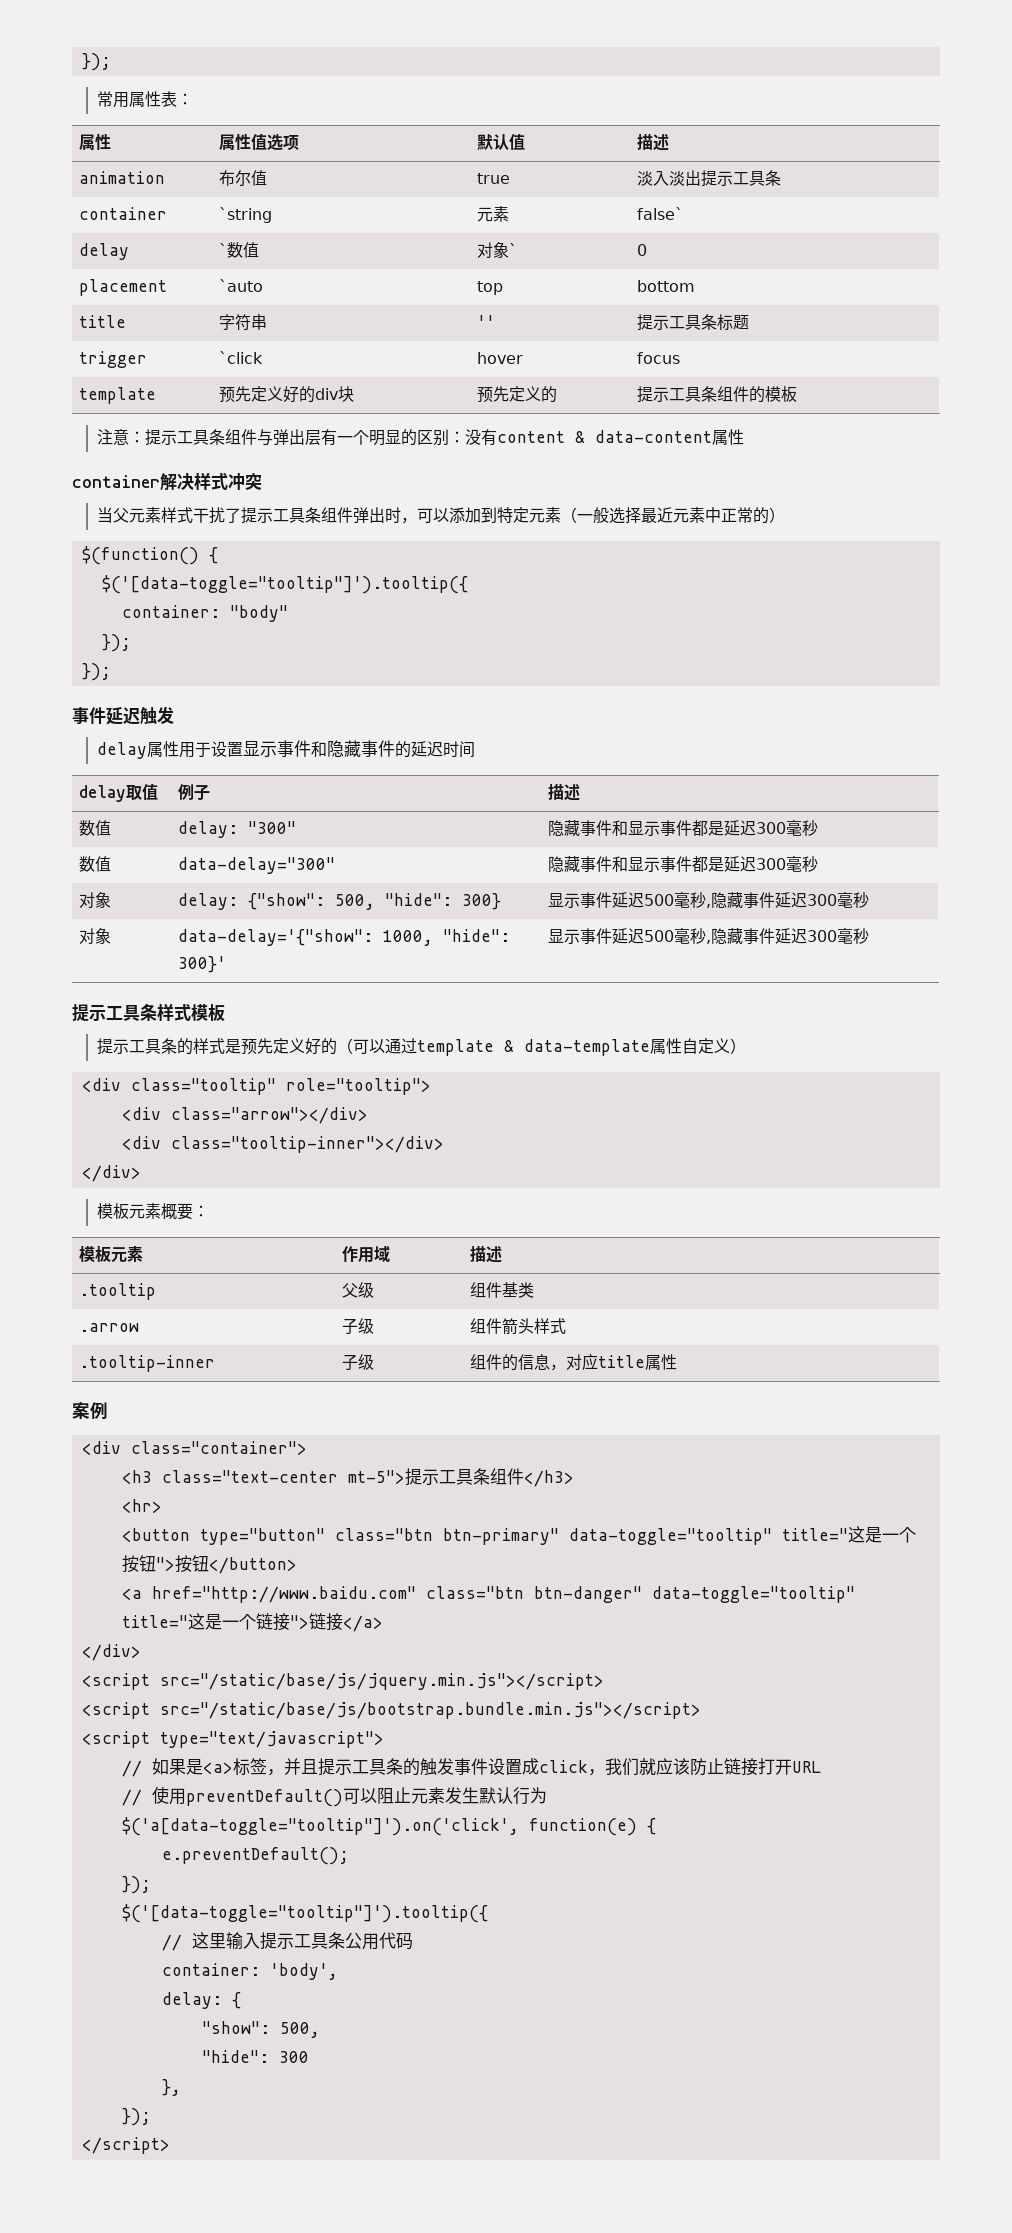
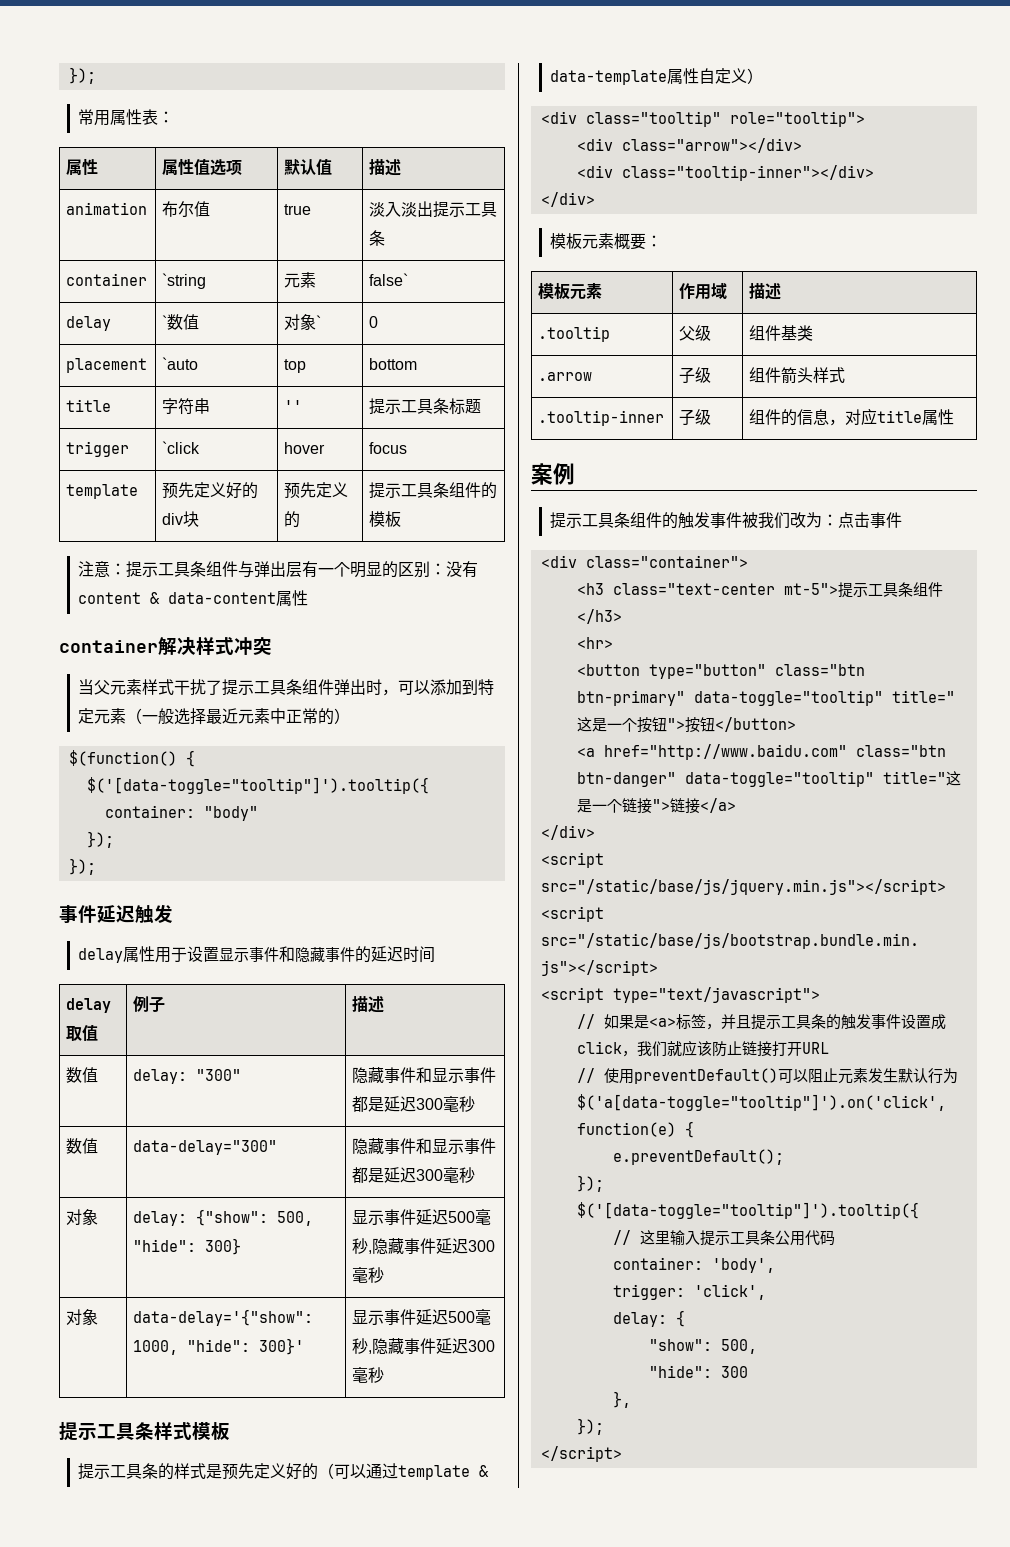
+ 提示工具条组件的触发事件被我们改为：点击事件
+ trigger: 'click',

